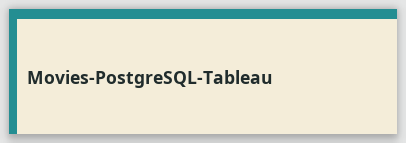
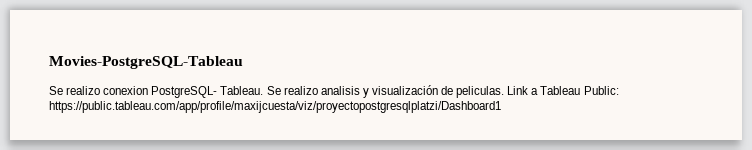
+ Se realizo conexion PostgreSQL- Tableau. Se realizo analisis y visualización de peliculas. Link a Tableau Public: https://public.tableau.com/app/profile/maxijcuesta/viz/proyectopostgresqlplatzi/Dashboard1

